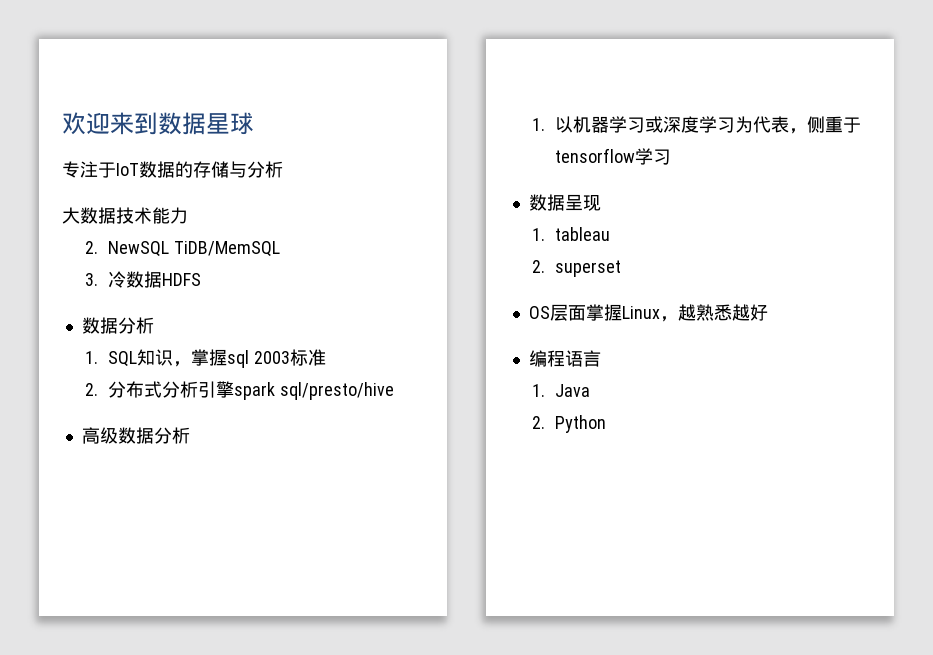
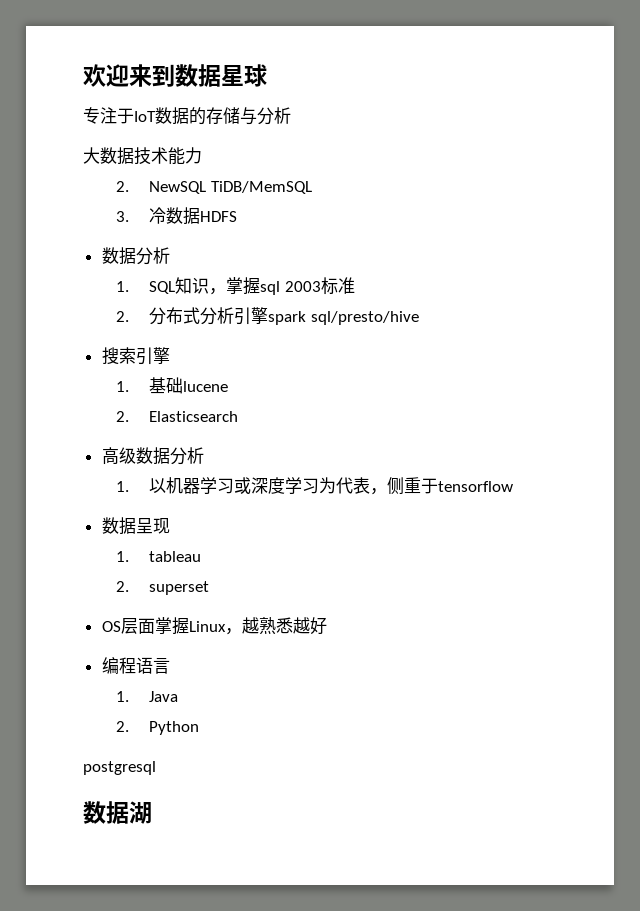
+ 搜索引擎
+ 1.基础lucene
+ 2. Elasticsearch
- 1.以机器学习或深度学习为代表，侧重于tensorflow学习
+ 1.以机器学习或深度学习为代表，侧重于tensorflow
+ postgresql
+ 数据湖

